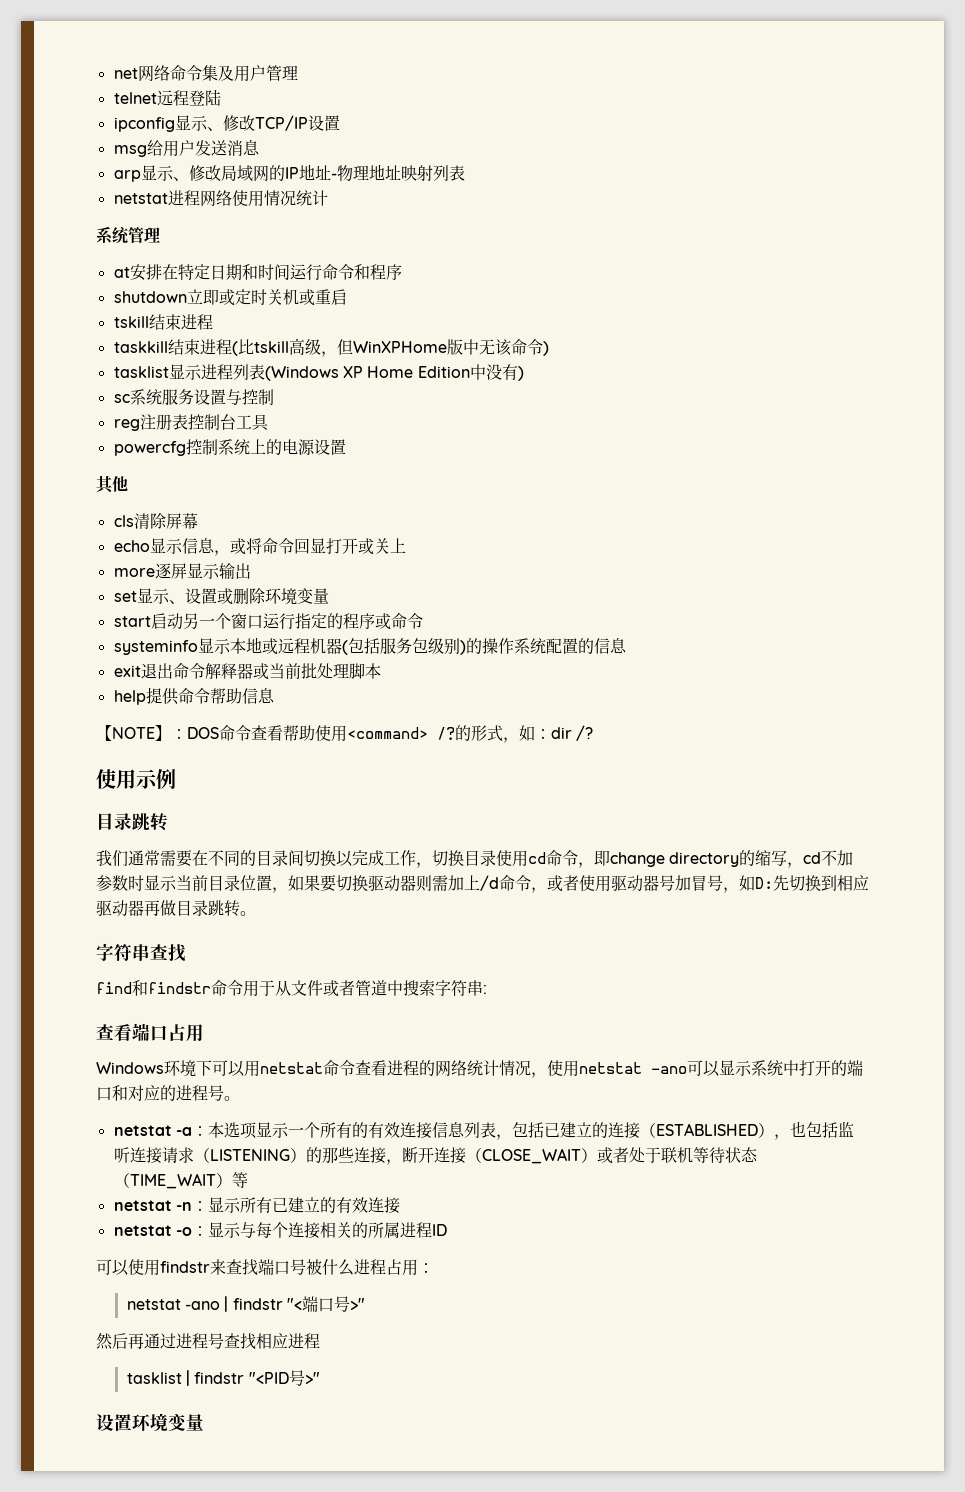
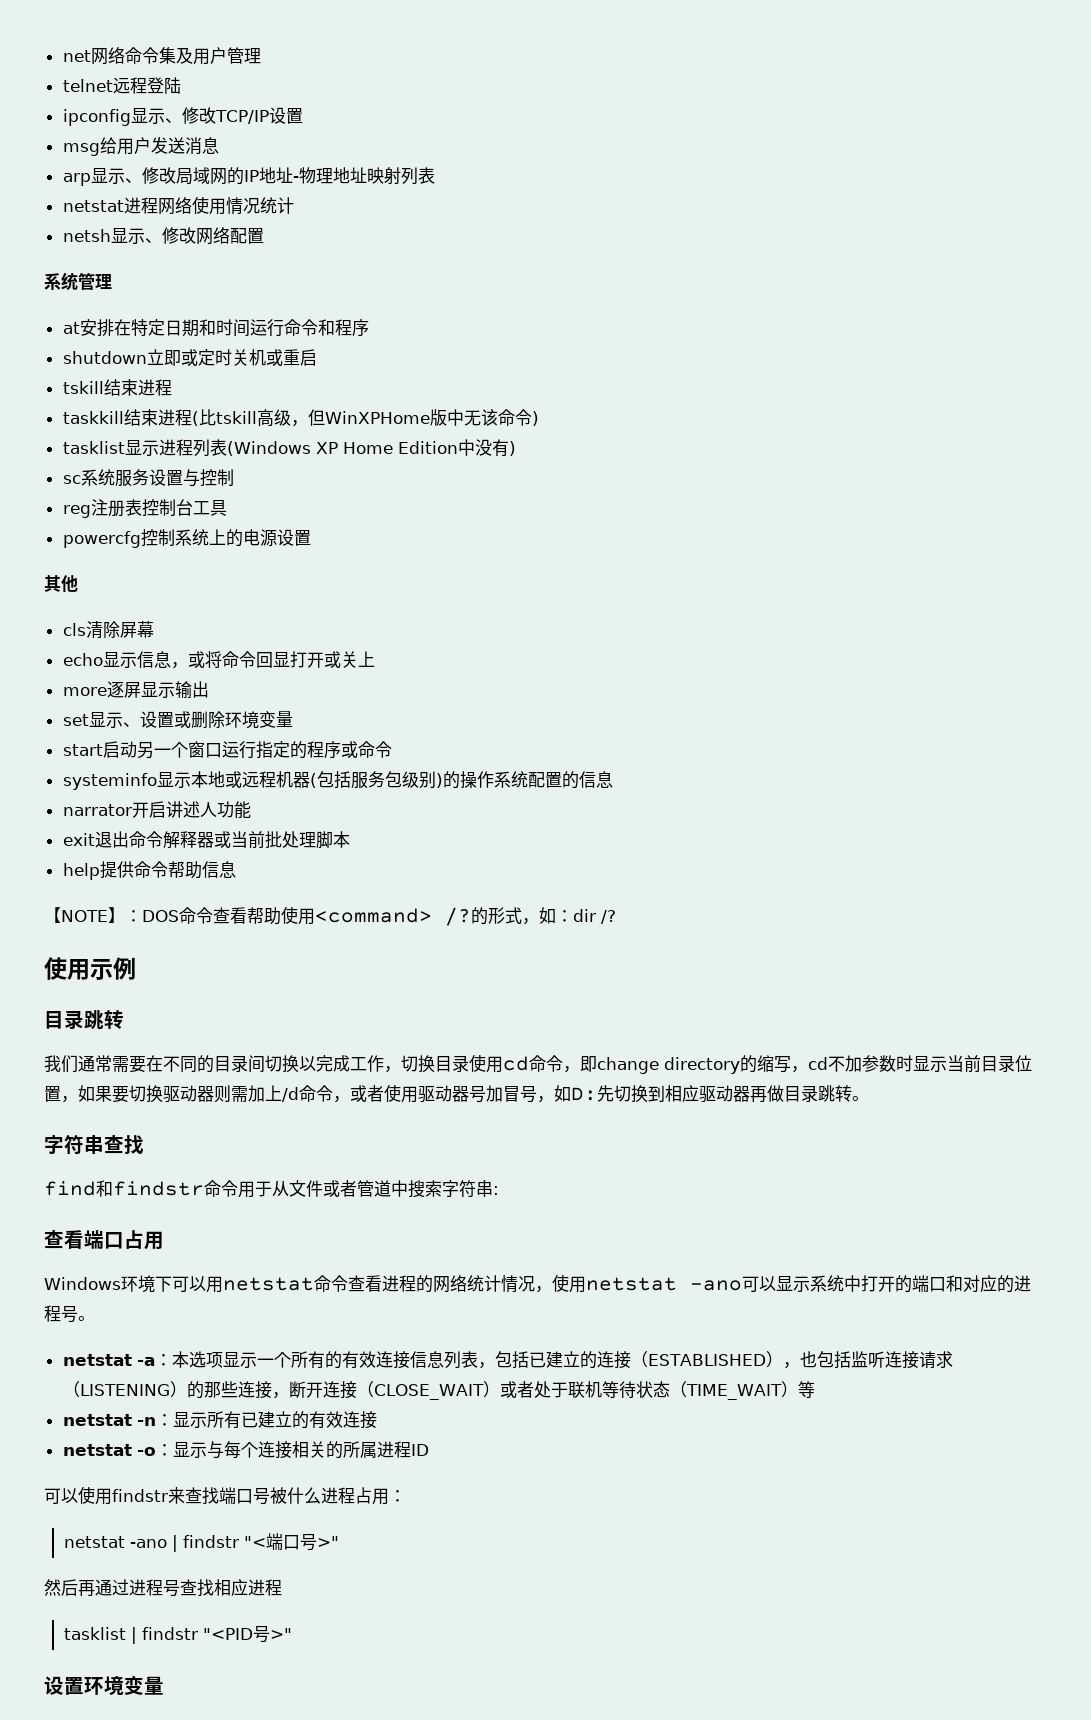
+ netsh显示、修改网络配置
+ narrator开启讲述人功能

